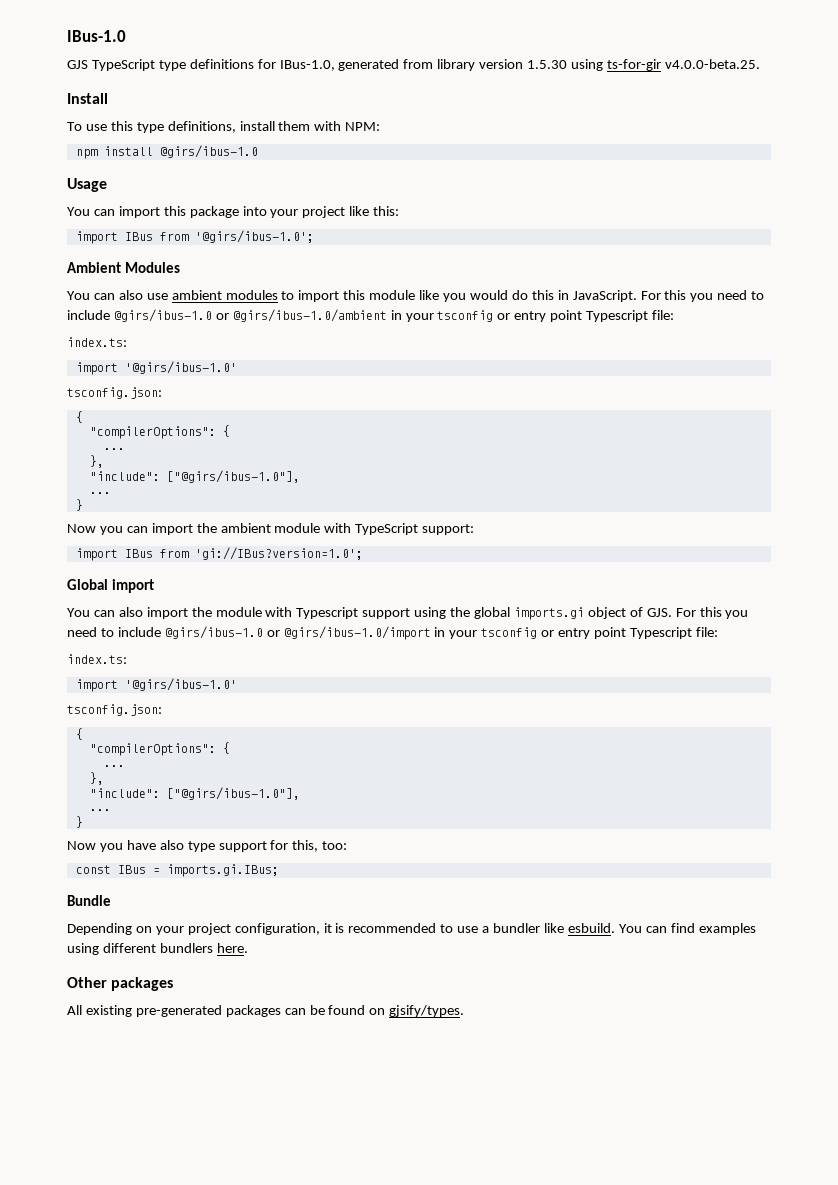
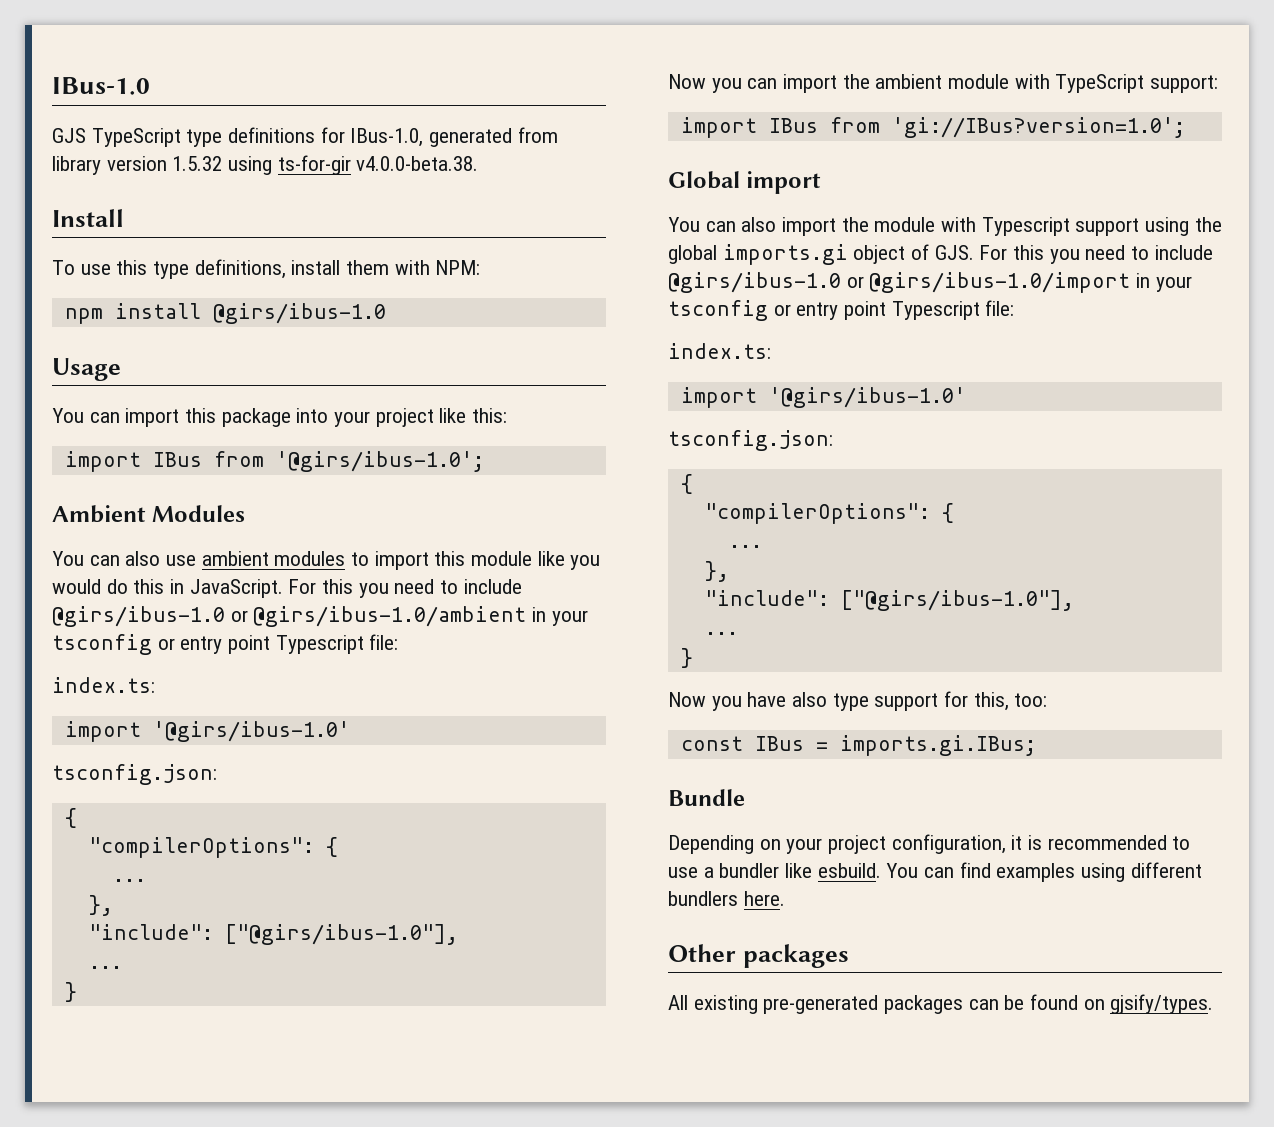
- GJS TypeScript type definitions for IBus-1.0, generated from library version 1.5.30 using ts-for-gir v4.0.0-beta.25.
+ GJS TypeScript type definitions for IBus-1.0, generated from library version 1.5.32 using ts-for-gir v4.0.0-beta.38.

